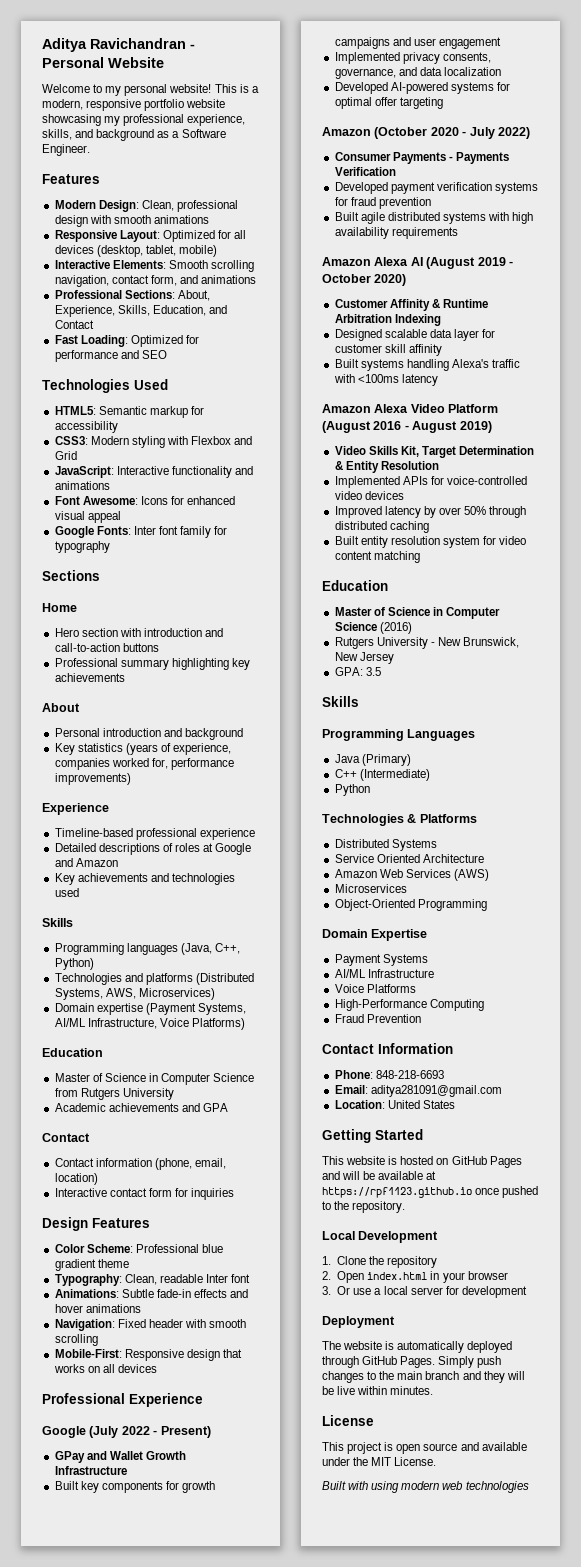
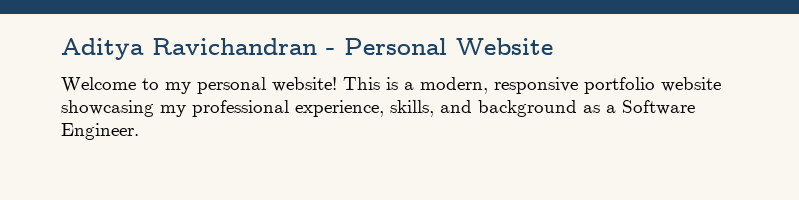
  This is a modern, responsive portfolio website showcasing my professional experience, skills, and background as a Software Engineer.
- Features
- Modern Design: Clean, professional design with smooth animations
- Responsive Layout: Optimized for all devices (desktop, tablet, mobile)
- Interactive Elements: Smooth scrolling navigation, contact form, and animations
- Professional Sections: About, Experience, Skills, Education, and Contact
- Fast Loading: Optimized for performance and SEO
- Technologies Used
- HTML5: Semantic markup for accessibility
- CSS3: Modern styling with Flexbox and Grid
- JavaScript: Interactive functionality and animations
- Font Awesome: Icons for enhanced visual appeal
- Google Fonts: Inter font family for typography
- Sections
- Home
- Hero section with introduction and call-to-action buttons
- Professional summary highlighting key achievements
- About
- Personal introduction and background
- Key statistics (years of experience, companies worked for, performance improvements)
- Experience
- Timeline-based professional experience
- Detailed descriptions of roles at Google and Amazon
- Key achievements and technologies used
- Skills
- Programming languages (Java, C++, Python)
- Technologies and platforms (Distributed Systems, AWS, Microservices)
- Domain expertise (Payment Systems, AI/ML Infrastructure, Voice Platforms)
- Education
- Master of Science in Computer Science from Rutgers University
- Academic achievements and GPA
- Contact
- Contact information (phone, email, location)
- Interactive contact form for inquiries
- Design Features
- Color Scheme: Professional blue gradient theme
- Typography: Clean, readable Inter font
- Animations: Subtle fade-in effects and hover animations
- Navigation: Fixed header with smooth scrolling
- Mobile-First: Responsive design that works on all devices
- Professional Experience
- Google (July 2022 - Present)
- GPay and Wallet Growth Infrastructure
- Built key components for growth campaigns and user engagement
- Implemented privacy consents, governance, and data localization
- Developed AI-powered systems for optimal offer targeting
- Amazon (October 2020 - July 2022)
- Consumer Payments - Payments Verification
- Developed payment verification systems for fraud prevention
- Built agile distributed systems with high availability requirements
- Amazon Alexa AI (August 2019 - October 2020)
- Customer Affinity & Runtime Arbitration Indexing
- Designed scalable data layer for customer skill affinity
- Built systems handling Alexa's traffic with <100ms latency
- Amazon Alexa Video Platform (August 2016 - August 2019)
- Video Skills Kit, Target Determination & Entity Resolution
- Implemented APIs for voice-controlled video devices
- Improved latency by over 50% through distributed caching
- Built entity resolution system for video content matching
- Education
- Master of Science in Computer Science (2016)
- Rutgers University - New Brunswick, New Jersey
- GPA: 3.5
- Skills
- Programming Languages
- Java (Primary)
- C++ (Intermediate)
- Python
- Technologies & Platforms
- Distributed Systems
- Service Oriented Architecture
- Amazon Web Services (AWS)
- Microservices
- Object-Oriented Programming
- Domain Expertise
- Payment Systems
- AI/ML Infrastructure
- Voice Platforms
- High-Performance Computing
- Fraud Prevention
- Contact Information
- Phone: 848-218-6693
- Email: aditya281091@gmail.com
- Location: United States
- Getting Started
- This website is hosted on GitHub Pages and will be available at https://rpf1123.github.io once pushed to the repository.
- Local Development
- 1. Clone the repository
- 2. Open index.html in your browser
- 3. Or use a local server for development
- Deployment
- The website is automatically deployed through GitHub Pages. Simply push changes to the main branch and they will be live within minutes.
- License
- This project is open source and available under the MIT License.
- Built with using modern web technologies

